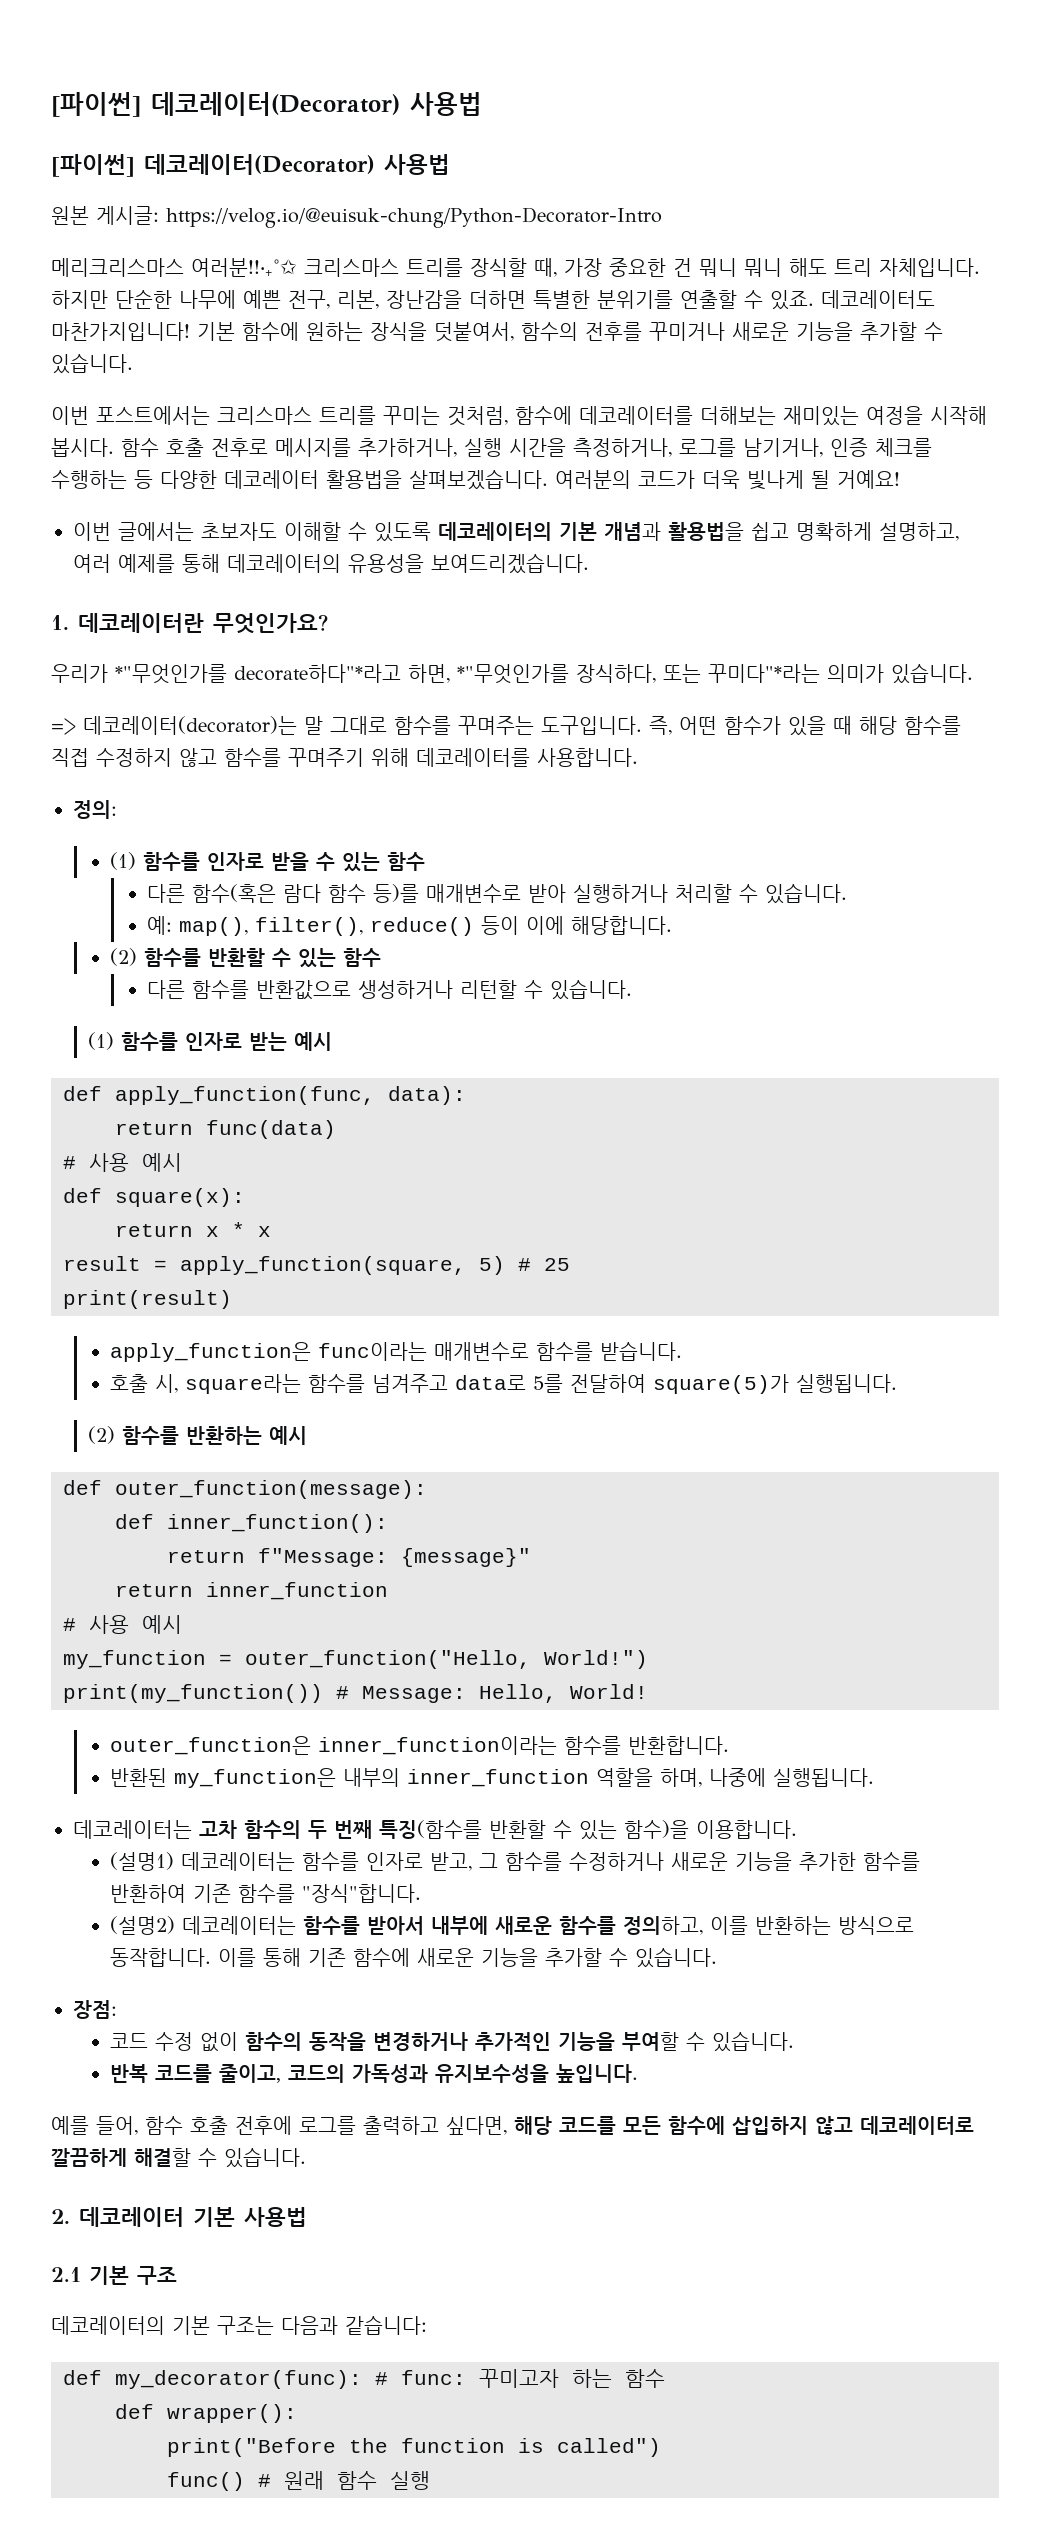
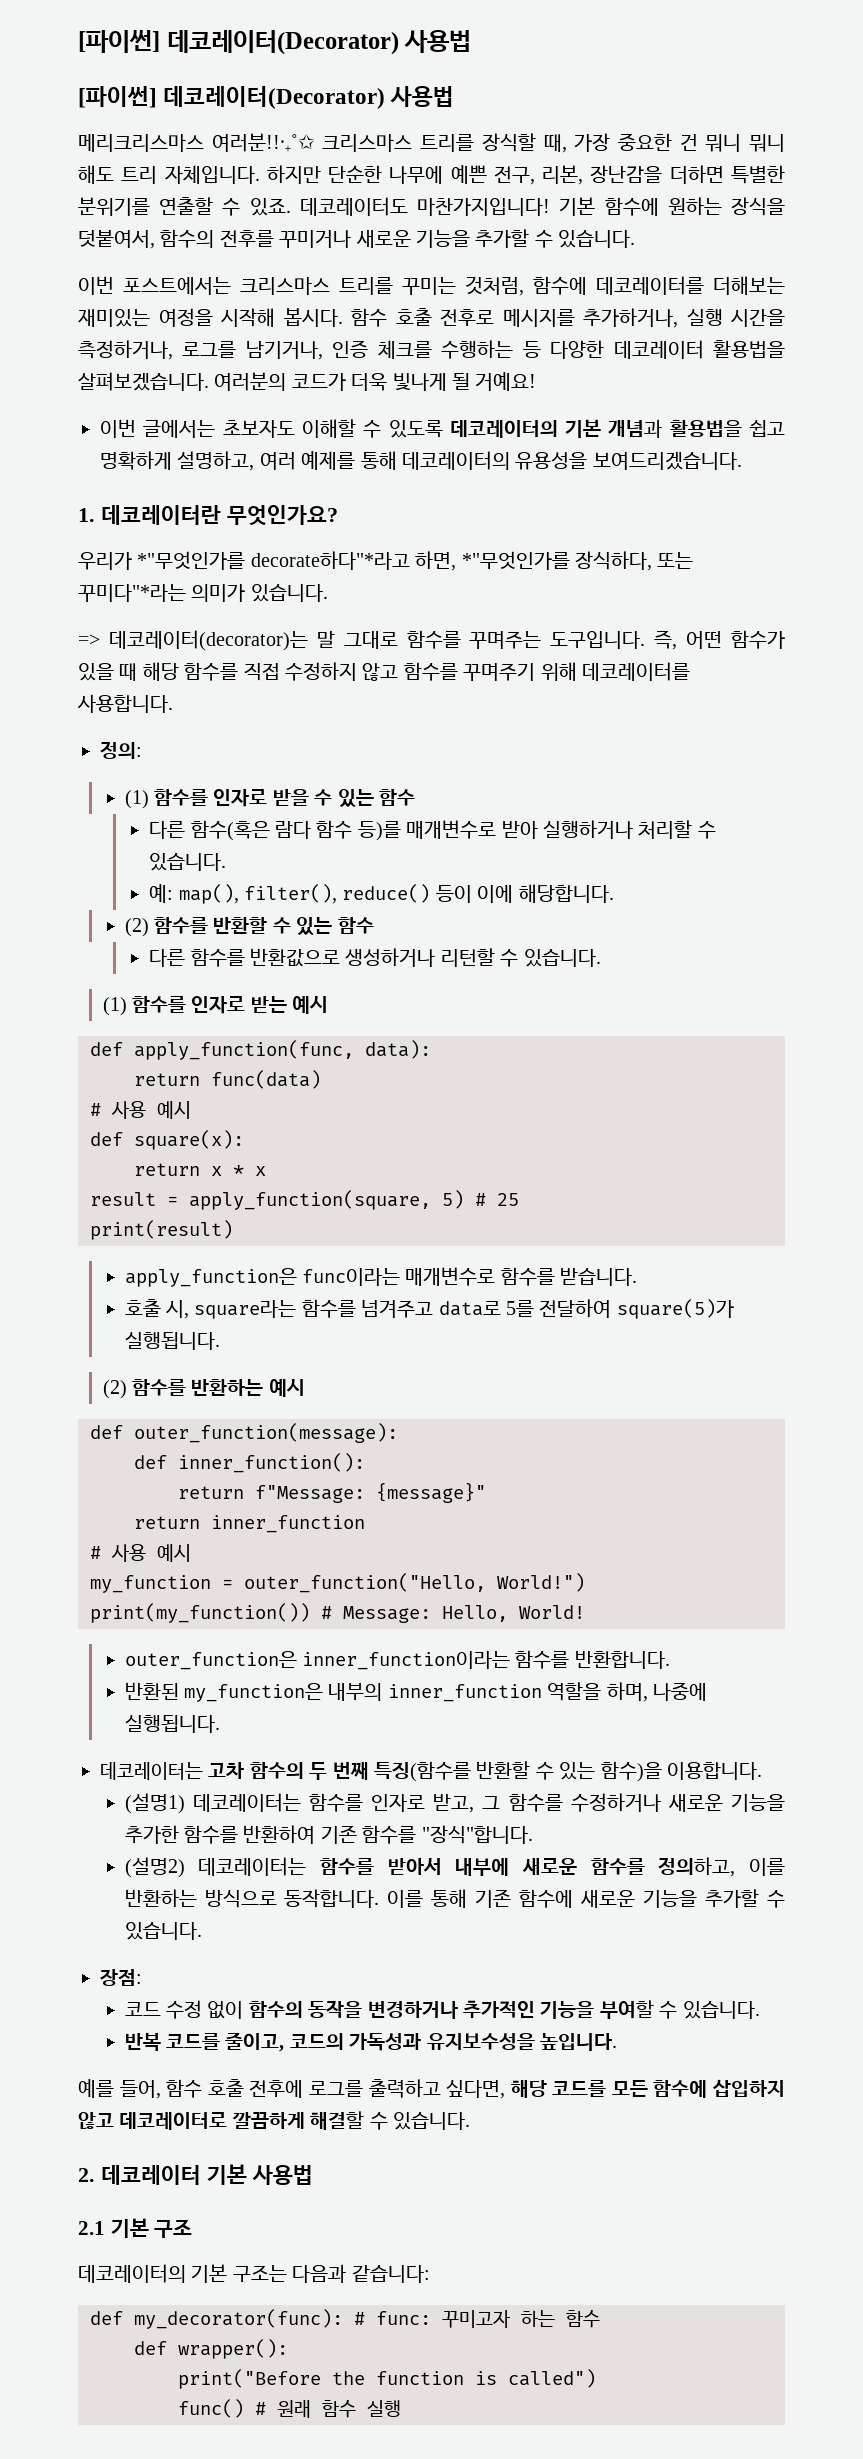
- 원본 게시글: https://velog.io/@euisuk-chung/Python-Decorator-Intro

